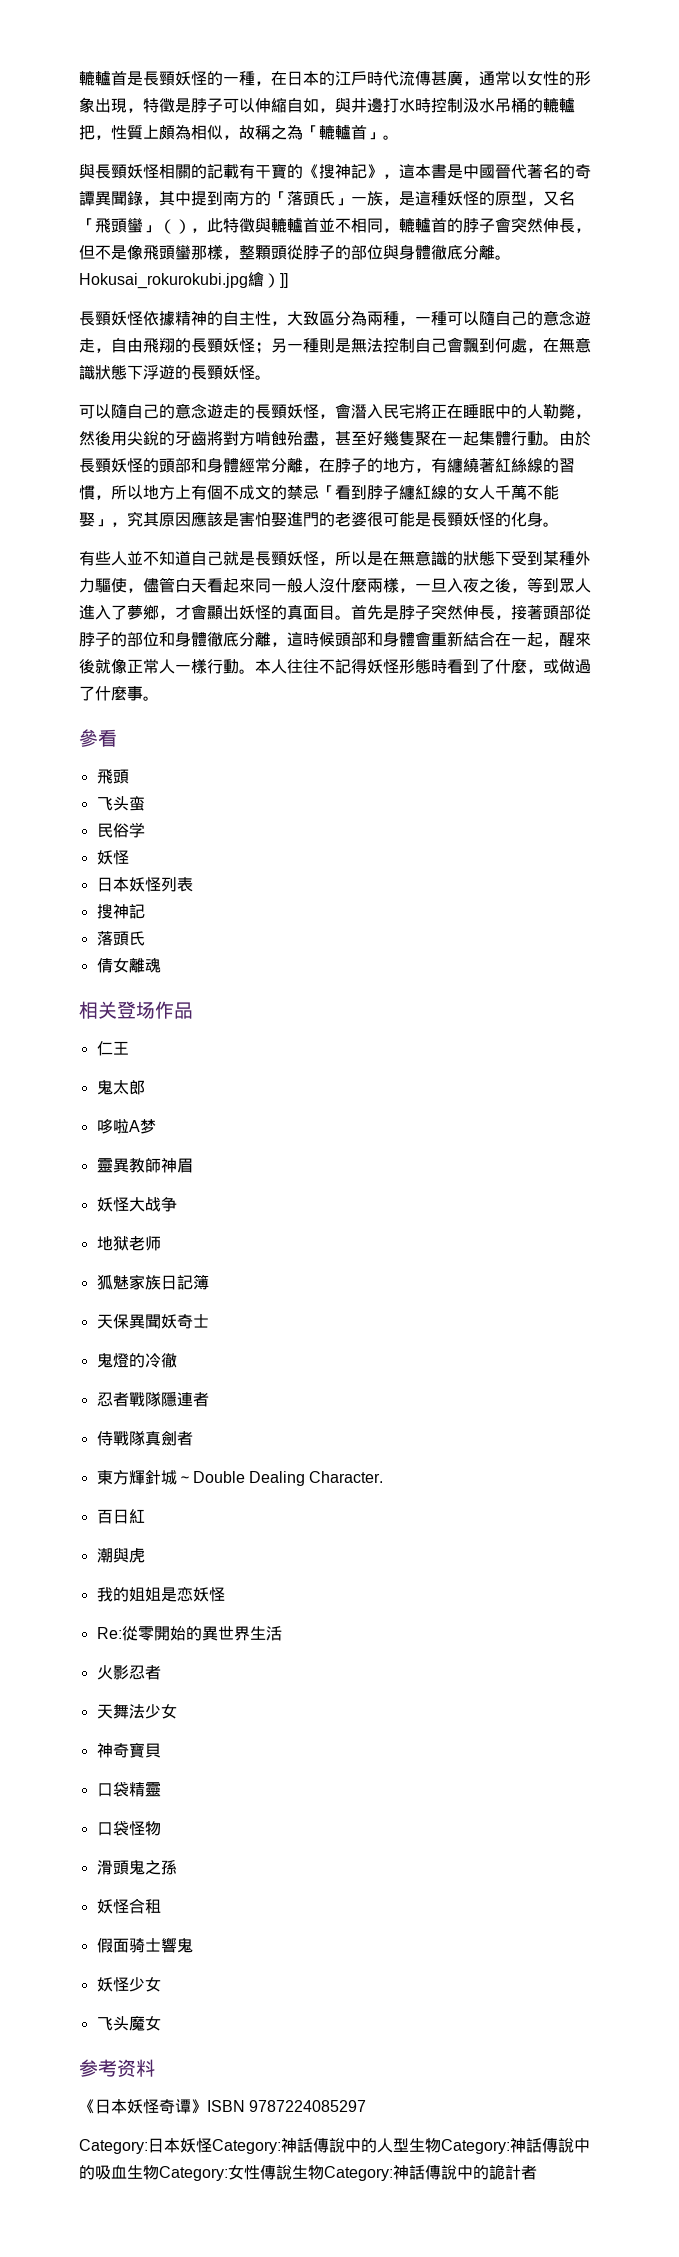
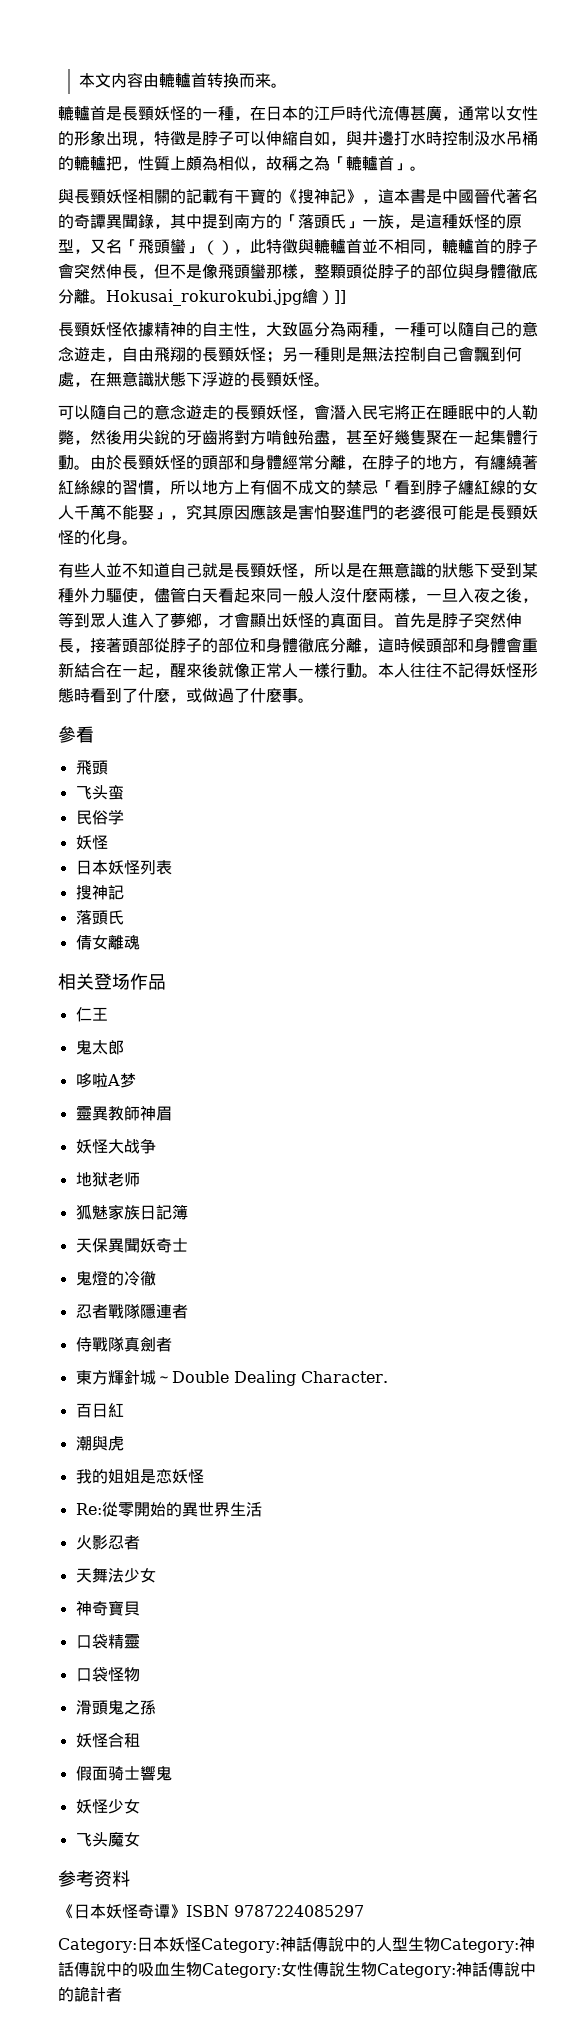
+ 本文内容由轆轤首转换而来。

